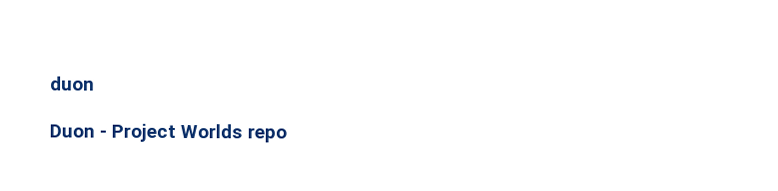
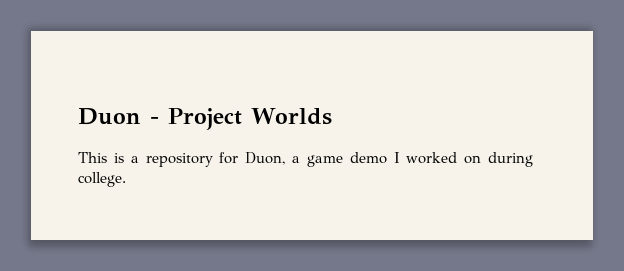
- duon
- Duon - Project Worlds repo
+ Duon - Project Worlds
+ This is a repository for Duon, a game demo I worked on during college.

